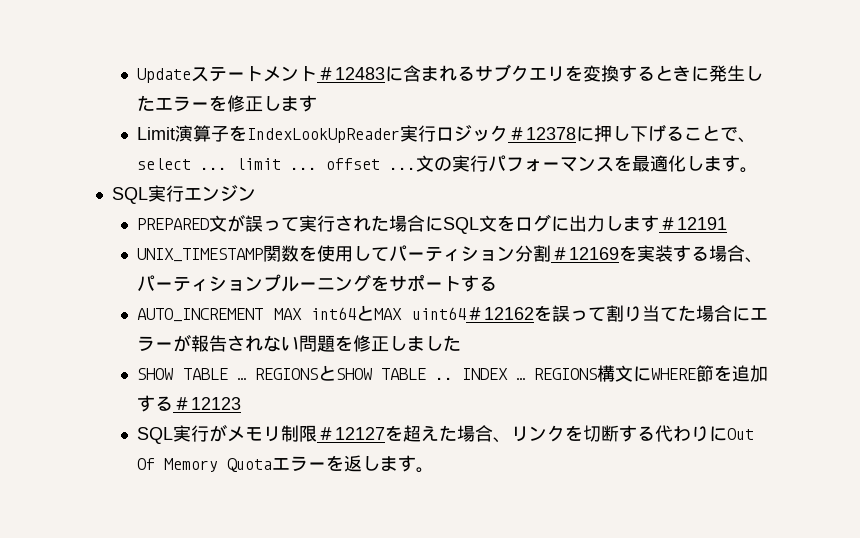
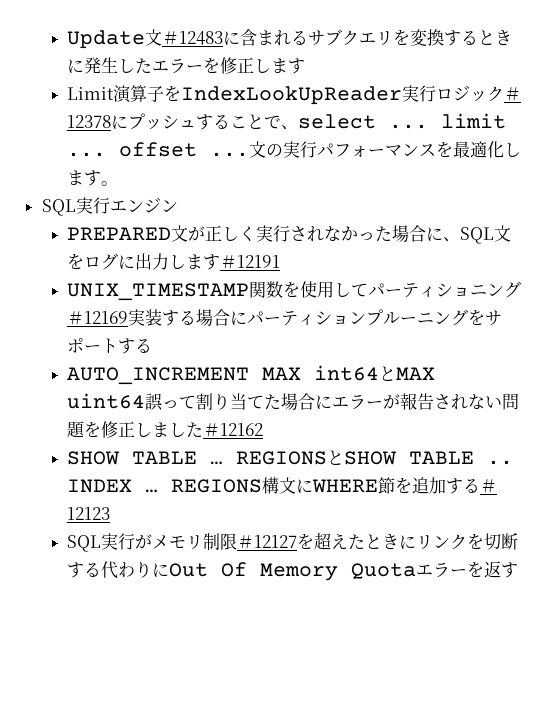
- Updateステートメント＃12483に含まれるサブクエリを変換するときに発生したエラーを修正します
+ Update文＃12483に含まれるサブクエリを変換するときに発生したエラーを修正します
- Limit演算子をIndexLookUpReader実行ロジック＃12378に押し下げることで、select ... limit ... offset ...
+ Limit演算子をIndexLookUpReader実行ロジック＃12378にプッシュすることで、select ... limit ... offset ...
- PREPARED文が誤って実行された場合にSQL文をログに出力します＃12191
+ PREPARED文が正しく実行されなかった場合に、SQL文をログに出力します＃12191
- UNIX_TIMESTAMP関数を使用してパーティション分割＃12169を実装する場合、パーティションプルーニングをサポートする
+ UNIX_TIMESTAMP関数を使用してパーティショニング＃12169実装する場合にパーティションプルーニングをサポートする
- AUTO_INCREMENT MAX int64とMAX uint64＃12162を誤って割り当てた場合にエラーが報告されない問題を修正しました
+ AUTO_INCREMENT MAX int64とMAX uint64誤って割り当てた場合にエラーが報告されない問題を修正しました＃12162
- SQL実行がメモリ制限＃12127を超えた場合、リンクを切断する代わりにOut Of Memory Quotaエラーを返します。
+ SQL実行がメモリ制限＃12127を超えたときにリンクを切断する代わりにOut Of Memory Quotaエラーを返す

